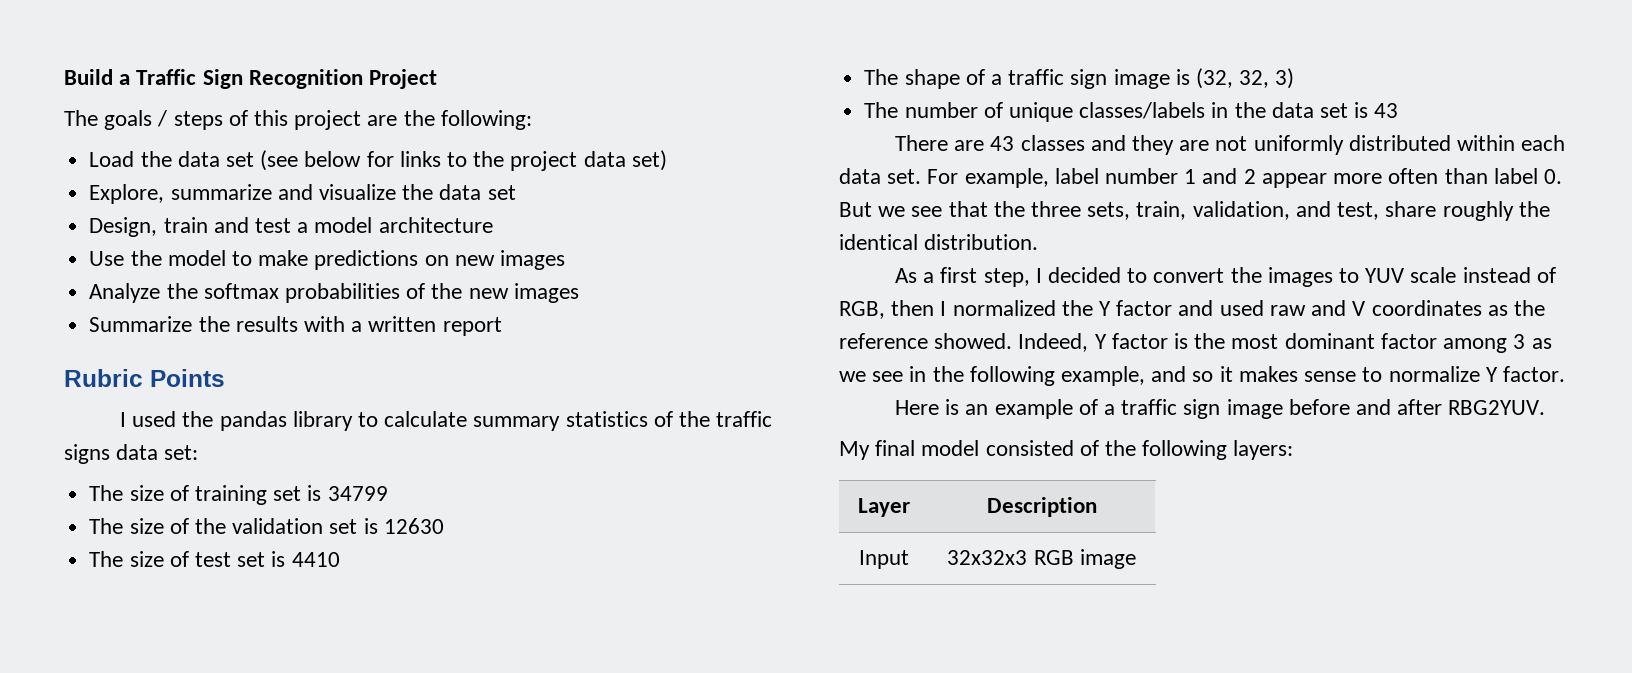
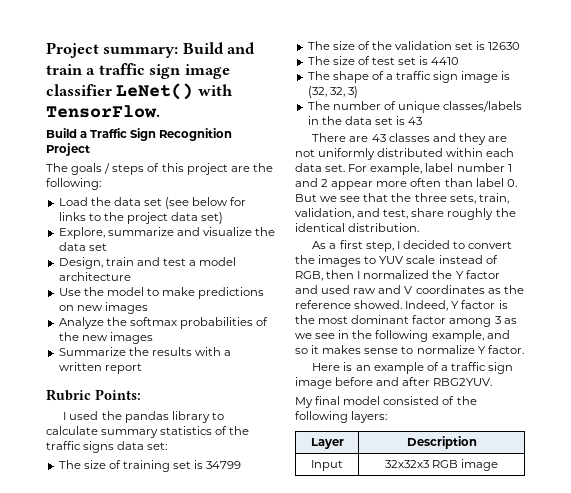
+ Project summary: Build and train a traffic sign image classifier LeNet() with TensorFlow.
- Rubric Points
+ Rubric Points:

